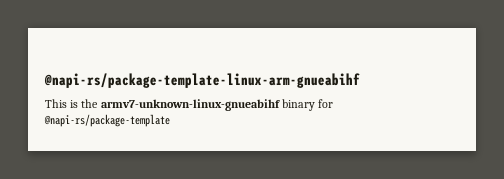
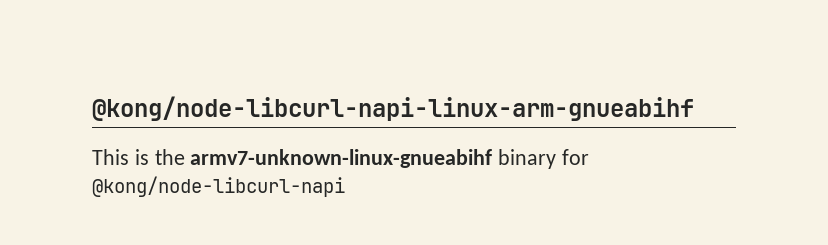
- @napi-rs/package-template-linux-arm-gnueabihf
+ @kong/node-libcurl-napi-linux-arm-gnueabihf
- This is the armv7-unknown-linux-gnueabihf binary for @napi-rs/package-template
+ This is the armv7-unknown-linux-gnueabihf binary for @kong/node-libcurl-napi

